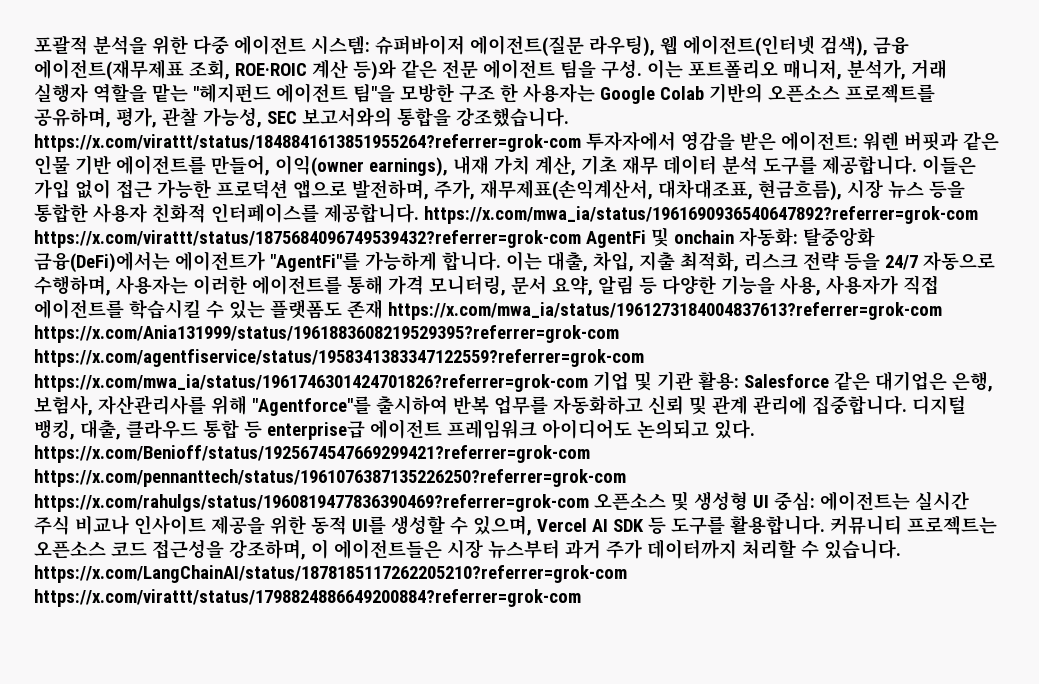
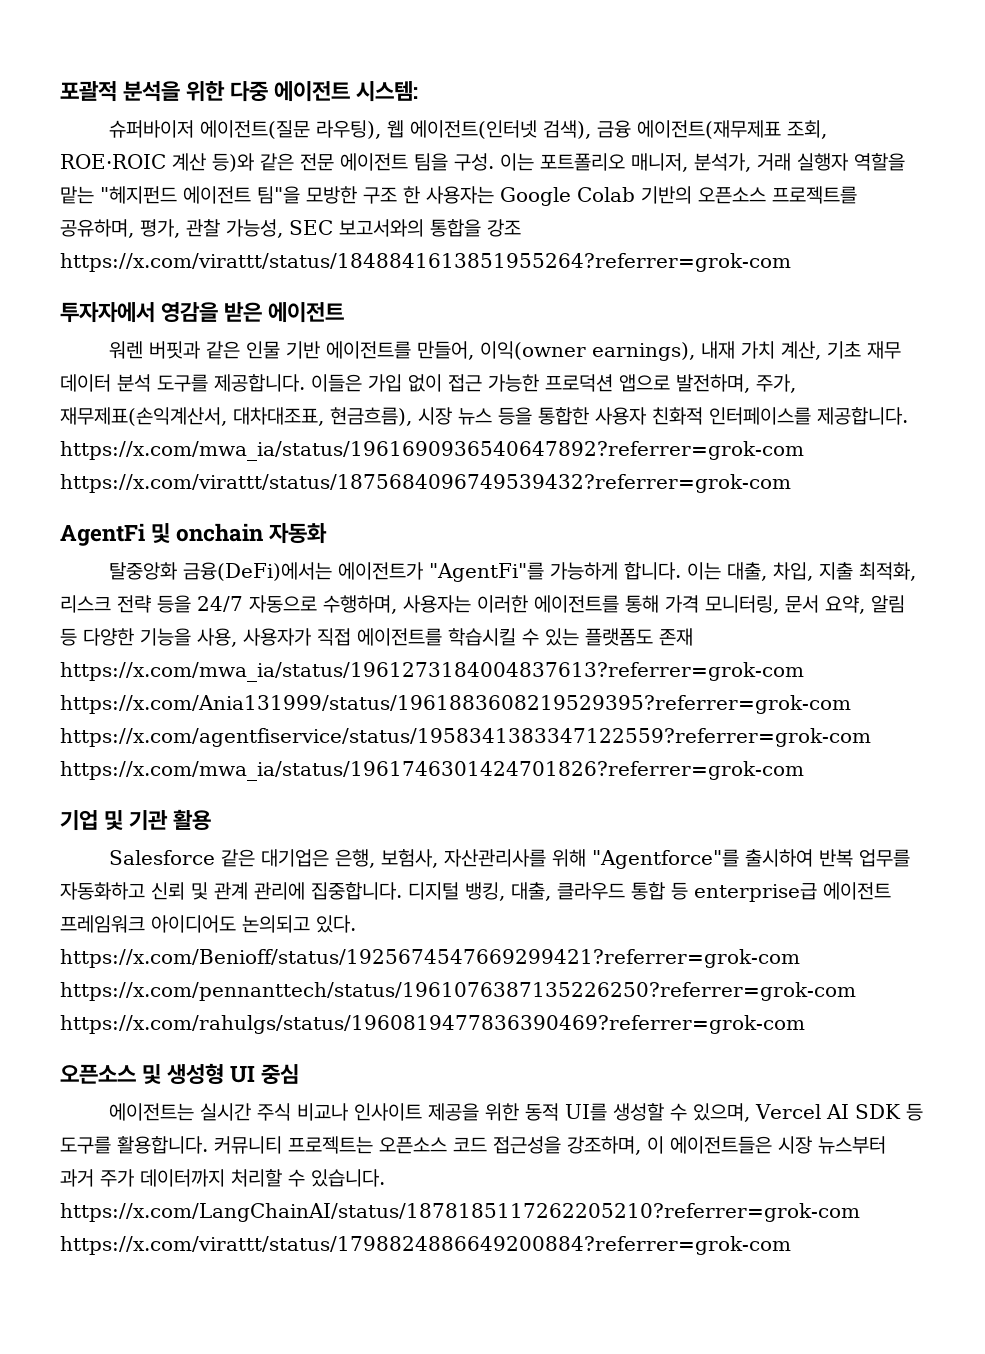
- 포괄적 분석을 위한 다중 에이전트 시스템: 슈퍼바이저 에이전트(질문 라우팅), 웹 에이전트(인터넷 검색), 금융 에이전트(재무제표 조회, ROE·ROIC 계산 등)와 같은 전문 에이전트 팀을 구성.
+ 포괄적 분석을 위한 다중 에이전트 시스템:
+ 슈퍼바이저 에이전트(질문 라우팅), 웹 에이전트(인터넷 검색), 금융 에이전트(재무제표 조회, ROE·ROIC 계산 등)와 같은 전문 에이전트 팀을 구성.
- 이는 포트폴리오 매니저, 분석가, 거래 실행자 역할을 맡는 "헤지펀드 에이전트 팀"을 모방한 구조 한 사용자는 Google Colab 기반의 오픈소스 프로젝트를 공유하며, 평가, 관찰 가능성, SEC 보고서와의 통합을 강조했습니다. https://x.com/virattt/status/1848841613851955264?referrer=grok-com 투자자에서 영감을 받은 에이전트: 워렌 버핏과 같은 인물 기반 에이전트를 만들어, 이익(owner earnings), 내재 가치 계산, 기초 재무 데이터 분석 도구를 제공합니다.
+ 이는 포트폴리오 매니저, 분석가, 거래 실행자 역할을 맡는 "헤지펀드 에이전트 팀"을 모방한 구조 한 사용자는 Google Colab 기반의 오픈소스 프로젝트를 공유하며, 평가, 관찰 가능성, SEC 보고서와의 통합을 강조 https://x.com/virattt/status/1848841613851955264?referrer=grok-com
+ 투자자에서 영감을 받은 에이전트
+ 워렌 버핏과 같은 인물 기반 에이전트를 만들어, 이익(owner earnings), 내재 가치 계산, 기초 재무 데이터 분석 도구를 제공합니다.
- 이들은 가입 없이 접근 가능한 프로덕션 앱으로 발전하며, 주가, 재무제표(손익계산서, 대차대조표, 현금흐름), 시장 뉴스 등을 통합한 사용자 친화적 인터페이스를 제공합니다. https://x.com/mwa_ia/status/1961690936540647892?referrer=grok-com https://x.com/virattt/status/1875684096749539432?referrer=grok-com AgentFi 및 onchain 자동화: 탈중앙화 금융(DeFi)에서는 에이전트가 "AgentFi"를 가능하게 합니다.
+ 이들은 가입 없이 접근 가능한 프로덕션 앱으로 발전하며, 주가, 재무제표(손익계산서, 대차대조표, 현금흐름), 시장 뉴스 등을 통합한 사용자 친화적 인터페이스를 제공합니다. https://x.com/mwa_ia/status/1961690936540647892?referrer=grok-com https://x.com/virattt/status/1875684096749539432?referrer=grok-com
+ AgentFi 및 onchain 자동화
+ 탈중앙화 금융(DeFi)에서는 에이전트가 "AgentFi"를 가능하게 합니다.
- 이는 대출, 차입, 지출 최적화, 리스크 전략 등을 24/7 자동으로 수행하며, 사용자는 이러한 에이전트를 통해 가격 모니터링, 문서 요약, 알림 등 다양한 기능을 사용, 사용자가 직접 에이전트를 학습시킬 수 있는 플랫폼도 존재 https://x.com/mwa_ia/status/1961273184004837613?referrer=grok-com https://x.com/Ania131999/status/1961883608219529395?referrer=grok-com https://x.com/agentfiservice/status/1958341383347122559?referrer=grok-com https://x.com/mwa_ia/status/1961746301424701826?referrer=grok-com 기업 및 기관 활용: Salesforce 같은 대기업은 은행, 보험사, 자산관리사를 위해 "Agentforce"를 출시하여 반복 업무를 자동화하고 신뢰 및 관계 관리에 집중합니다.
+ 이는 대출, 차입, 지출 최적화, 리스크 전략 등을 24/7 자동으로 수행하며, 사용자는 이러한 에이전트를 통해 가격 모니터링, 문서 요약, 알림 등 다양한 기능을 사용, 사용자가 직접 에이전트를 학습시킬 수 있는 플랫폼도 존재 https://x.com/mwa_ia/status/1961273184004837613?referrer=grok-com https://x.com/Ania131999/status/1961883608219529395?referrer=grok-com https://x.com/agentfiservice/status/1958341383347122559?referrer=grok-com https://x.com/mwa_ia/status/1961746301424701826?referrer=grok-com
+ 기업 및 기관 활용
+ Salesforce 같은 대기업은 은행, 보험사, 자산관리사를 위해 "Agentforce"를 출시하여 반복 업무를 자동화하고 신뢰 및 관계 관리에 집중합니다.
- 디지털 뱅킹, 대출, 클라우드 통합 등 enterprise급 에이전트 프레임워크 아이디어도 논의되고 있다. https://x.com/Benioff/status/1925674547669299421?referrer=grok-com https://x.com/pennanttech/status/1961076387135226250?referrer=grok-com https://x.com/rahulgs/status/1960819477836390469?referrer=grok-com 오픈소스 및 생성형 UI 중심: 에이전트는 실시간 주식 비교나 인사이트 제공을 위한 동적 UI를 생성할 수 있으며, Vercel AI SDK 등 도구를 활용합니다.
+ 디지털 뱅킹, 대출, 클라우드 통합 등 enterprise급 에이전트 프레임워크 아이디어도 논의되고 있다. https://x.com/Benioff/status/1925674547669299421?referrer=grok-com https://x.com/pennanttech/status/1961076387135226250?referrer=grok-com https://x.com/rahulgs/status/1960819477836390469?referrer=grok-com
+ 오픈소스 및 생성형 UI 중심
+ 에이전트는 실시간 주식 비교나 인사이트 제공을 위한 동적 UI를 생성할 수 있으며, Vercel AI SDK 등 도구를 활용합니다.

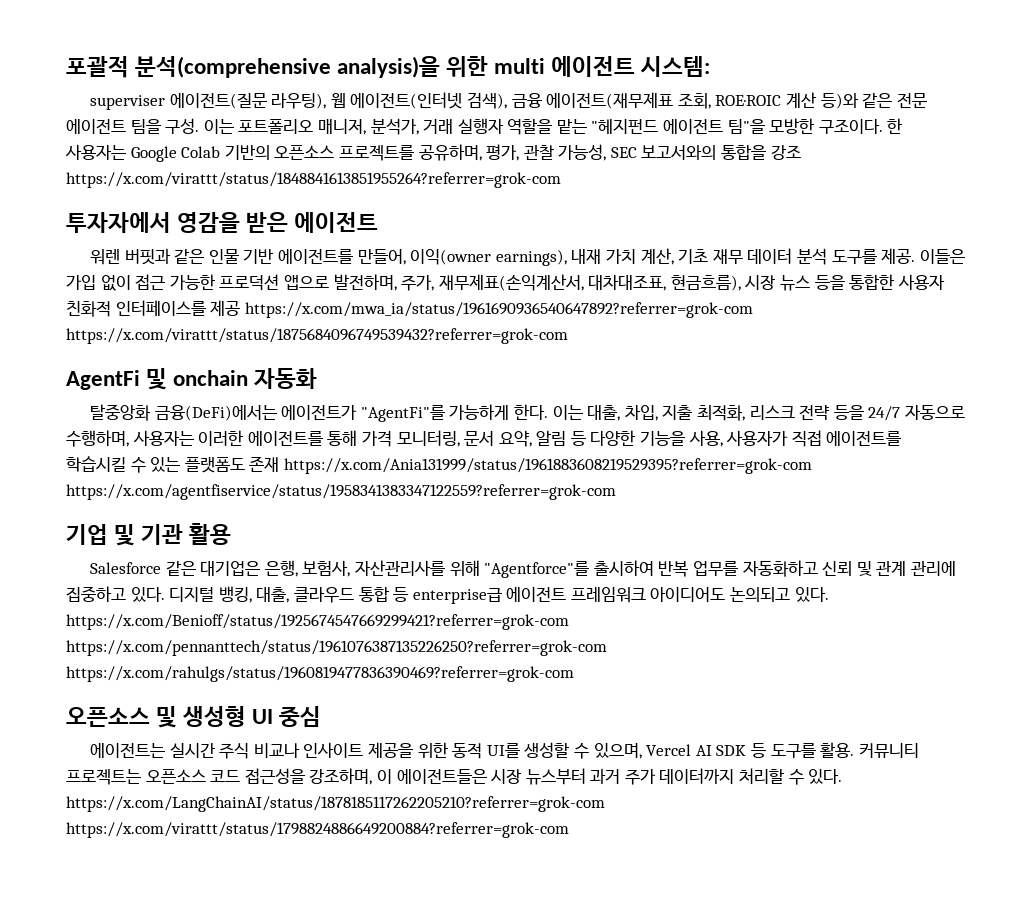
- 포괄적 분석을 위한 다중 에이전트 시스템:
+ 포괄적 분석(comprehensive analysis)을 위한 multi 에이전트 시스템:
- 슈퍼바이저 에이전트(질문 라우팅), 웹 에이전트(인터넷 검색), 금융 에이전트(재무제표 조회, ROE·ROIC 계산 등)와 같은 전문 에이전트 팀을 구성.
+ superviser 에이전트(질문 라우팅), 웹 에이전트(인터넷 검색), 금융 에이전트(재무제표 조회, ROE·ROIC 계산 등)와 같은 전문 에이전트 팀을 구성.
- 이는 포트폴리오 매니저, 분석가, 거래 실행자 역할을 맡는 "헤지펀드 에이전트 팀"을 모방한 구조 한 사용자는 Google Colab 기반의 오픈소스 프로젝트를 공유하며, 평가, 관찰 가능성, SEC 보고서와의 통합을 강조 https://x.com/virattt/status/1848841613851955264?referrer=grok-com
+ 이는 포트폴리오 매니저, 분석가, 거래 실행자 역할을 맡는 "헤지펀드 에이전트 팀"을 모방한 구조이다. 한 사용자는 Google Colab 기반의 오픈소스 프로젝트를 공유하며, 평가, 관찰 가능성, SEC 보고서와의 통합을 강조 https://x.com/virattt/status/1848841613851955264?referrer=grok-com
- 워렌 버핏과 같은 인물 기반 에이전트를 만들어, 이익(owner earnings), 내재 가치 계산, 기초 재무 데이터 분석 도구를 제공합니다.
+ 워렌 버핏과 같은 인물 기반 에이전트를 만들어, 이익(owner earnings), 내재 가치 계산, 기초 재무 데이터 분석 도구를 제공.
- 이들은 가입 없이 접근 가능한 프로덕션 앱으로 발전하며, 주가, 재무제표(손익계산서, 대차대조표, 현금흐름), 시장 뉴스 등을 통합한 사용자 친화적 인터페이스를 제공합니다. https://x.com/mwa_ia/status/1961690936540647892?referrer=grok-com https://x.com/virattt/status/1875684096749539432?referrer=grok-com
+ 이들은 가입 없이 접근 가능한 프로덕션 앱으로 발전하며, 주가, 재무제표(손익계산서, 대차대조표, 현금흐름), 시장 뉴스 등을 통합한 사용자 친화적 인터페이스를 제공 https://x.com/mwa_ia/status/1961690936540647892?referrer=grok-com https://x.com/virattt/status/1875684096749539432?referrer=grok-com
- 탈중앙화 금융(DeFi)에서는 에이전트가 "AgentFi"를 가능하게 합니다.
+ 탈중앙화 금융(DeFi)에서는 에이전트가 "AgentFi"를 가능하게 한다.
- 이는 대출, 차입, 지출 최적화, 리스크 전략 등을 24/7 자동으로 수행하며, 사용자는 이러한 에이전트를 통해 가격 모니터링, 문서 요약, 알림 등 다양한 기능을 사용, 사용자가 직접 에이전트를 학습시킬 수 있는 플랫폼도 존재 https://x.com/mwa_ia/status/1961273184004837613?referrer=grok-com https://x.com/Ania131999/status/1961883608219529395?referrer=grok-com https://x.com/agentfiservice/status/1958341383347122559?referrer=grok-com https://x.com/mwa_ia/status/1961746301424701826?referrer=grok-com
+ 이는 대출, 차입, 지출 최적화, 리스크 전략 등을 24/7 자동으로 수행하며, 사용자는 이러한 에이전트를 통해 가격 모니터링, 문서 요약, 알림 등 다양한 기능을 사용, 사용자가 직접 에이전트를 학습시킬 수 있는 플랫폼도 존재 https://x.com/Ania131999/status/1961883608219529395?referrer=grok-com https://x.com/agentfiservice/status/1958341383347122559?referrer=grok-com
- Salesforce 같은 대기업은 은행, 보험사, 자산관리사를 위해 "Agentforce"를 출시하여 반복 업무를 자동화하고 신뢰 및 관계 관리에 집중합니다.
+ Salesforce 같은 대기업은 은행, 보험사, 자산관리사를 위해 "Agentforce"를 출시하여 반복 업무를 자동화하고 신뢰 및 관계 관리에 집중하고 있다.
- 에이전트는 실시간 주식 비교나 인사이트 제공을 위한 동적 UI를 생성할 수 있으며, Vercel AI SDK 등 도구를 활용합니다.
+ 에이전트는 실시간 주식 비교나 인사이트 제공을 위한 동적 UI를 생성할 수 있으며, Vercel AI SDK 등 도구를 활용.
- 커뮤니티 프로젝트는 오픈소스 코드 접근성을 강조하며, 이 에이전트들은 시장 뉴스부터 과거 주가 데이터까지 처리할 수 있습니다. https://x.com/LangChainAI/status/1878185117262205210?referrer=grok-com https://x.com/virattt/status/1798824886649200884?referrer=grok-com
+ 커뮤니티 프로젝트는 오픈소스 코드 접근성을 강조하며, 이 에이전트들은 시장 뉴스부터 과거 주가 데이터까지 처리할 수 있다. https://x.com/LangChainAI/status/1878185117262205210?referrer=grok-com https://x.com/virattt/status/1798824886649200884?referrer=grok-com

